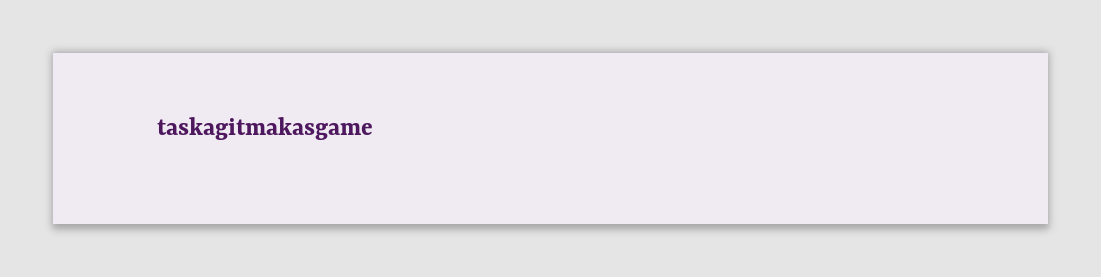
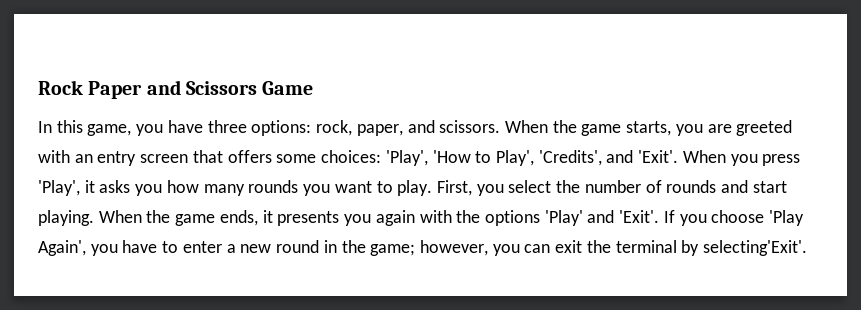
- taskagitmakasgame
+ Rock Paper and Scissors Game
+ In this game, you have three options: rock, paper, and scissors. When the game starts, you are greeted with an entry screen that offers some choices: 'Play', 'How to Play', 'Credits', and 'Exit'. When you press 'Play', it asks you how many rounds you want to play. First, you select the number of rounds and start playing. When the game ends, it presents you again with the options 'Play' and 'Exit'. If you choose 'Play Again', you have to enter a new round in the game; however, you can exit the terminal by selecting'Exit'.

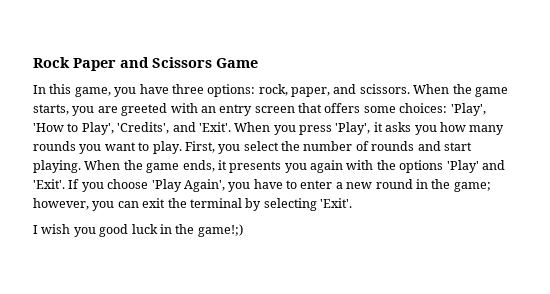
- If you choose 'Play Again', you have to enter a new round in the game; however, you can exit the terminal by selecting'Exit'.
+ If you choose 'Play Again', you have to enter a new round in the game; however, you can exit the terminal by selecting 'Exit'.
+ I wish you good luck in the game!;)

